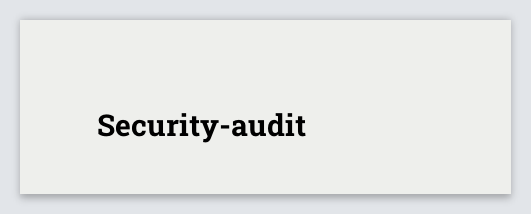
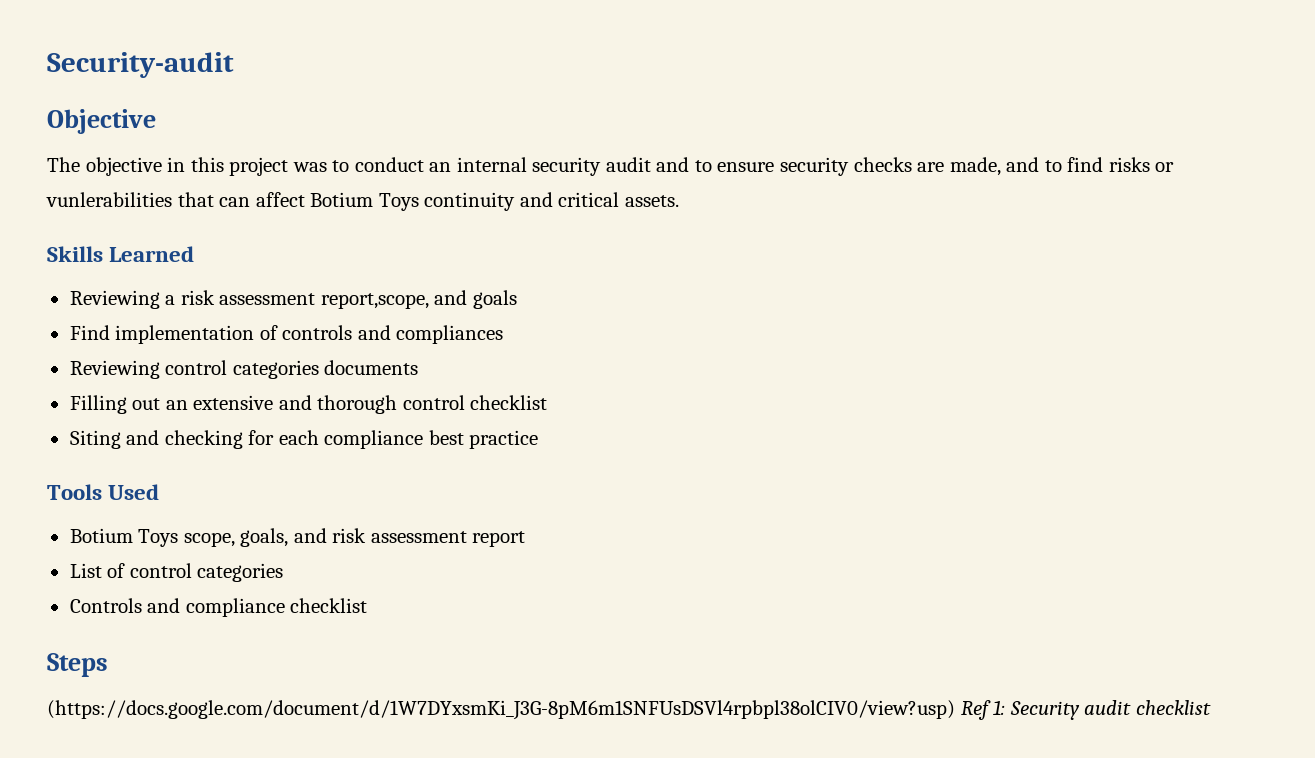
+ Objective
+ The objective in this project was to conduct an internal security audit and to ensure security checks are made, and to find risks or vunlerabilities that can affect Botium Toys continuity and critical assets.
+ Skills Learned
+ Reviewing a risk assessment report,scope, and goals
+ Find implementation of controls and compliances
+ Reviewing control categories documents
+ Filling out an extensive and thorough control checklist
+ Siting and checking for each compliance best practice
+ Tools Used
+ Botium Toys scope, goals, and risk assessment report
+ List of control categories
+ Controls and compliance checklist
+ Steps
+ (https://docs.google.com/document/d/1W7DYxsmKi_J3G-8pM6m1SNFUsDSVl4rpbpl38olCIV0/view?usp) Ref 1: Security audit checklist

